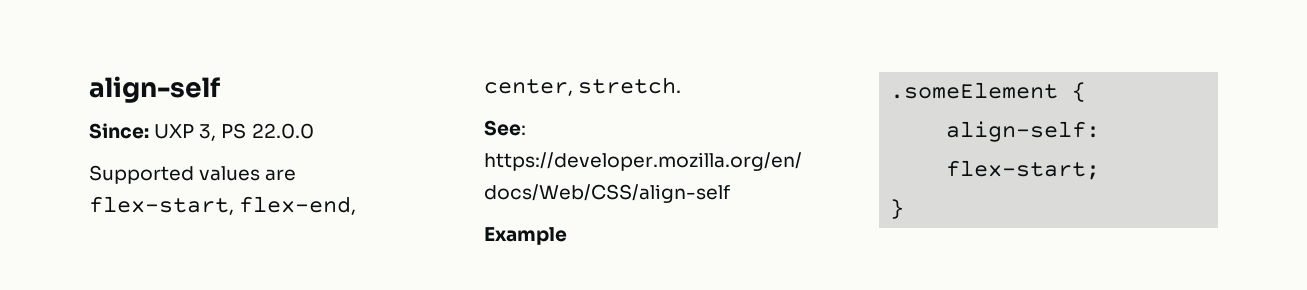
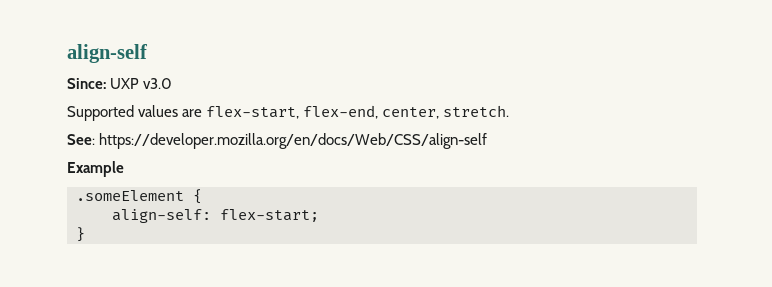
- Since: UXP 3, PS 22.0.0
+ Since: UXP v3.0

